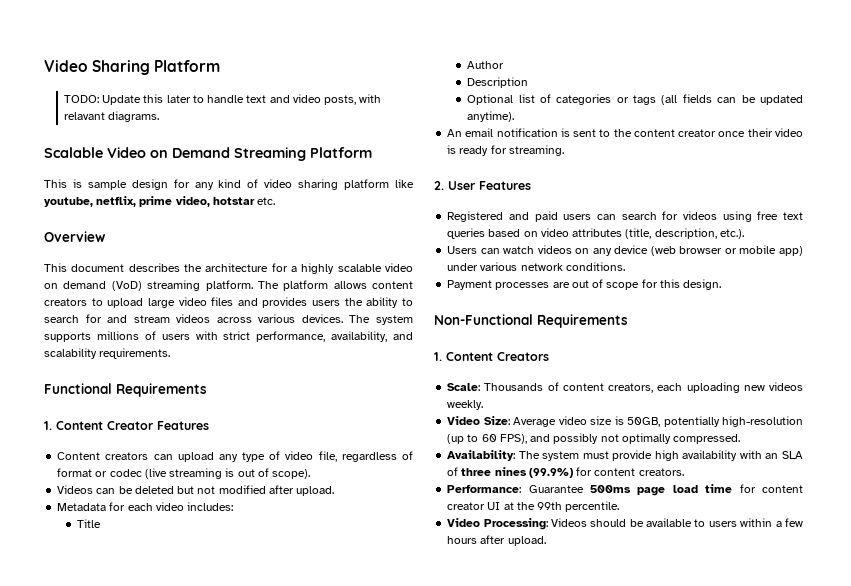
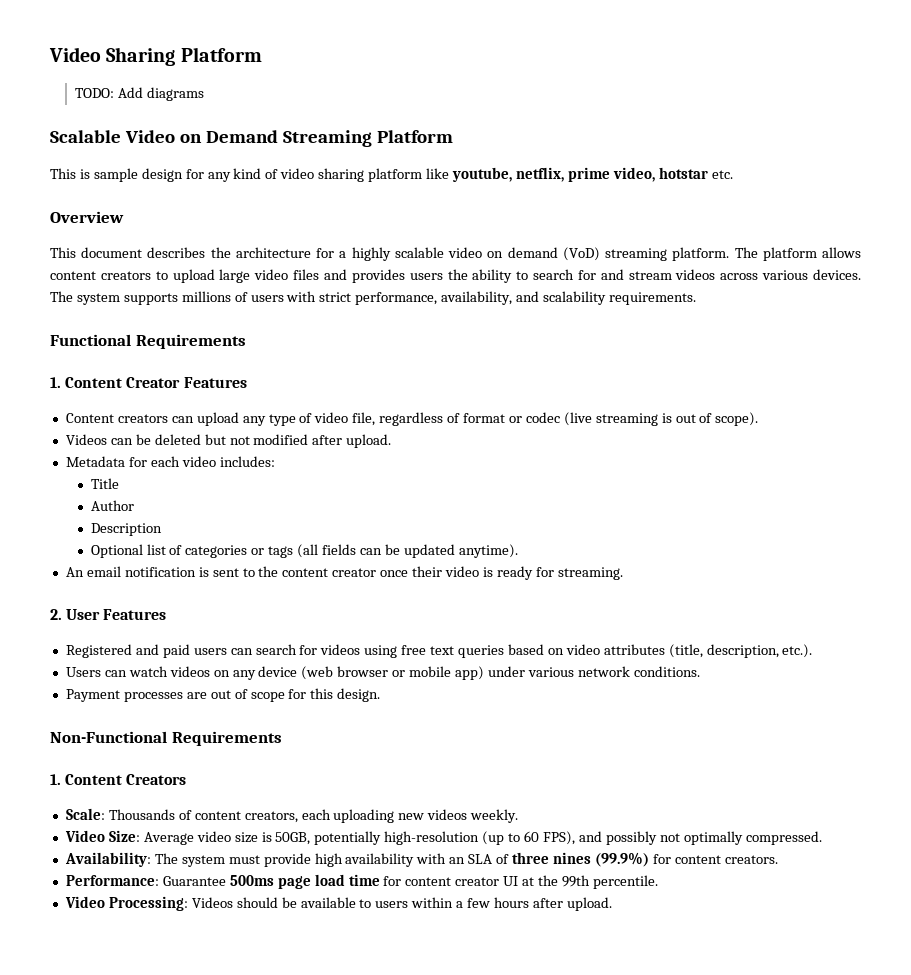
- TODO: Update this later to handle text and video posts, with relavant diagrams.
+ TODO: Add diagrams

